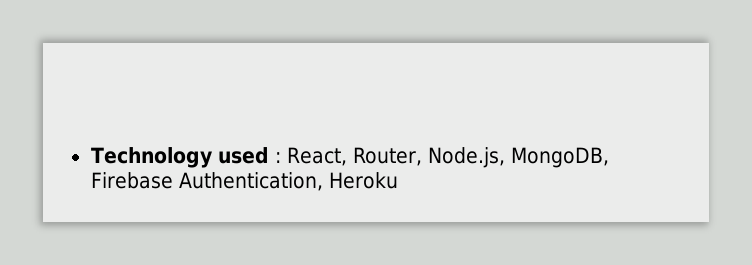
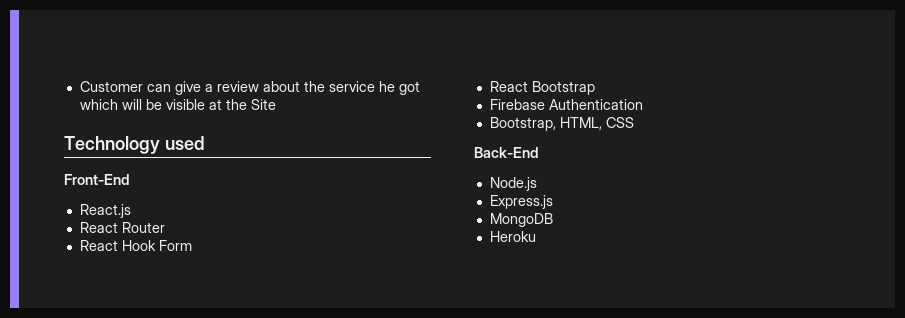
- Technology used : React, Router, Node.js, MongoDB, Firebase Authentication, Heroku
+ Customer can give a review about the service he got which will be visible at the Site
+ Technology used
+ Front-End
+ React.js
+ React Router
+ React Hook Form
+ React Bootstrap
+ Firebase Authentication
+ Bootstrap, HTML, CSS
+ Back-End
+ Node.js
+ Express.js
+ MongoDB
+ Heroku

